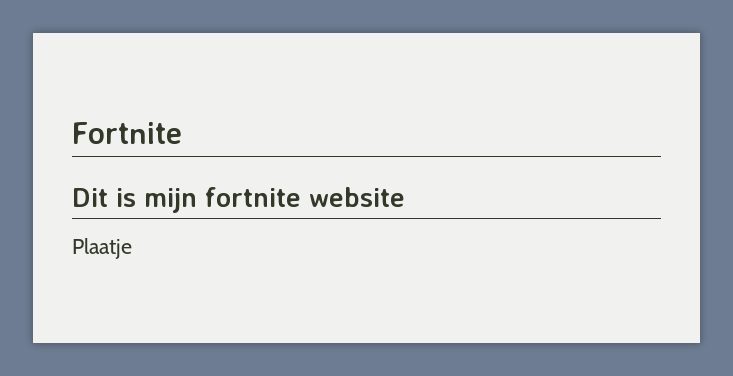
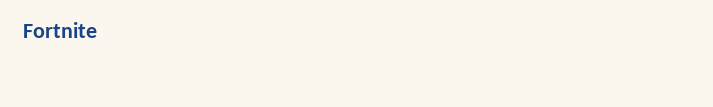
- Dit is mijn fortnite website
- Plaatje

